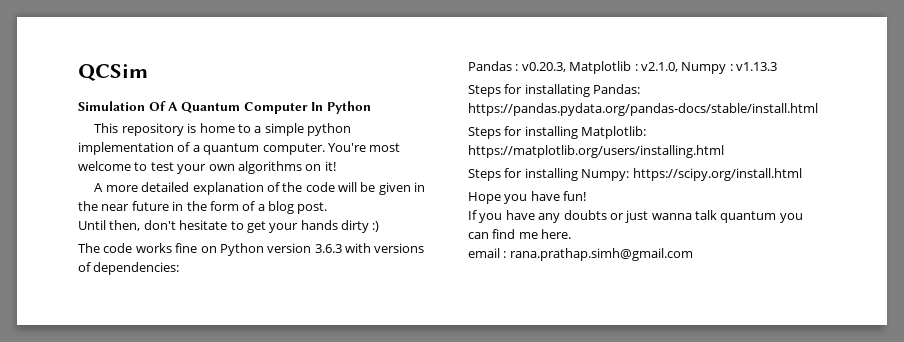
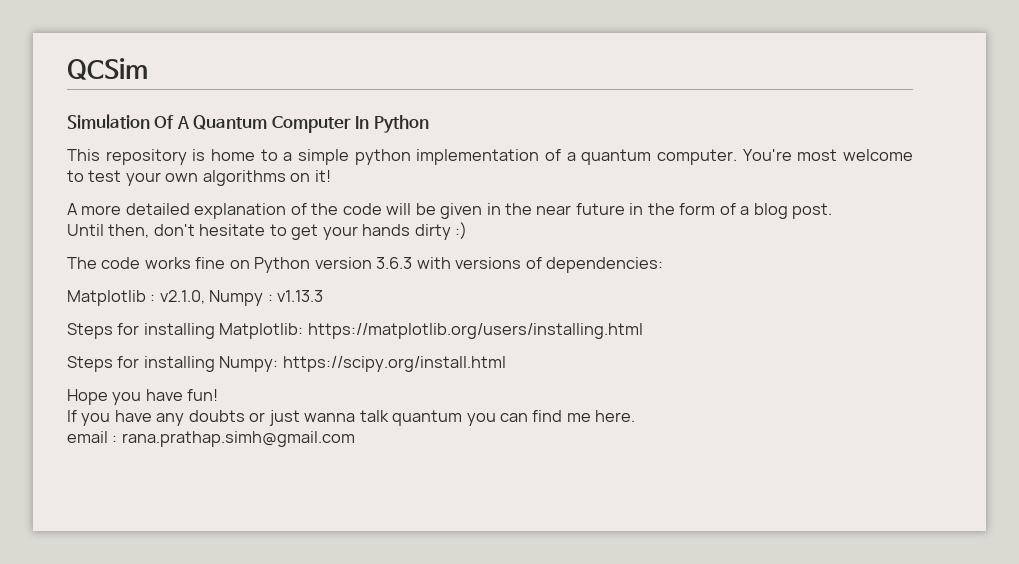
- Pandas : v0.20.3, Matplotlib : v2.1.0, Numpy : v1.13.3
+ Matplotlib : v2.1.0, Numpy : v1.13.3
- Steps for installating Pandas: https://pandas.pydata.org/pandas-docs/stable/install.html

